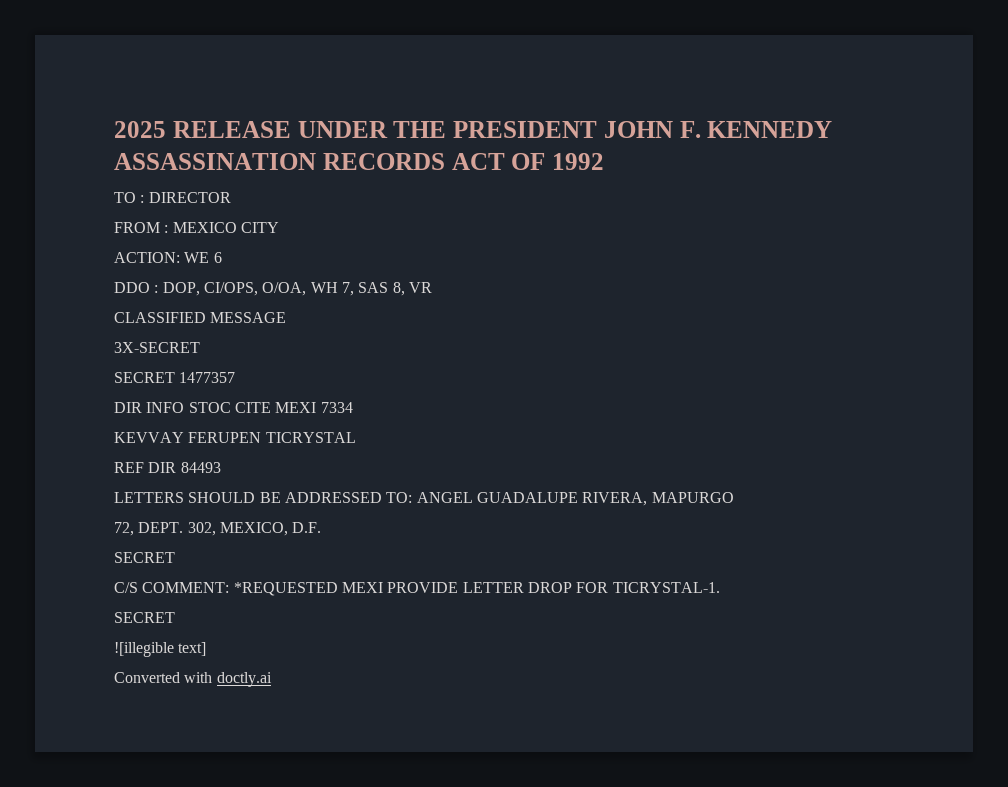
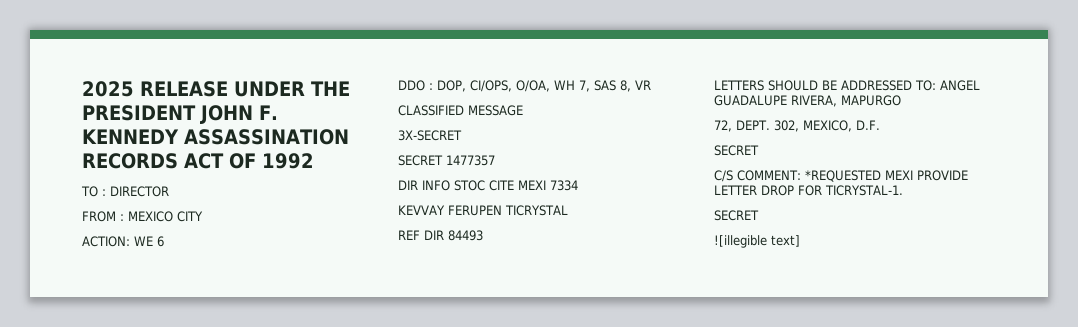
- Converted with doctly.ai

